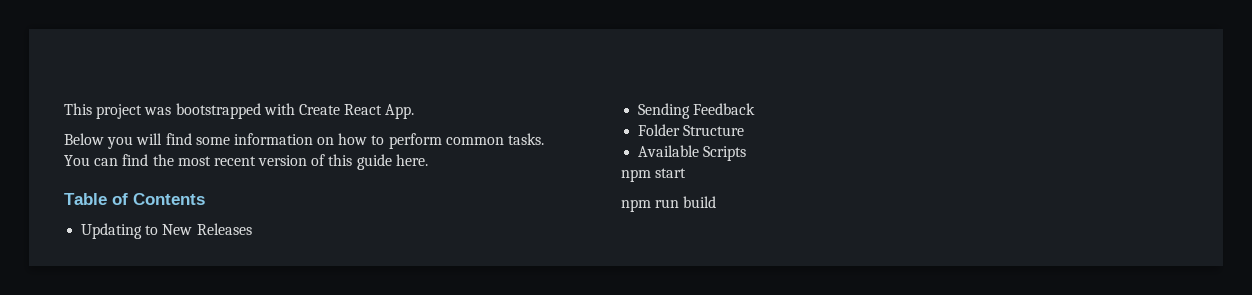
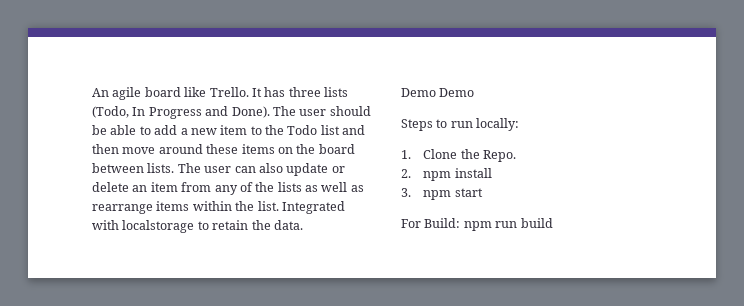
- This project was bootstrapped with Create React App.
- Below you will find some information on how to perform common tasks.
- You can find the most recent version of this guide here.
- Table of Contents
- Updating to New Releases
- Sending Feedback
- Folder Structure
- Available Scripts
- npm start
+ An agile board like Trello. It has three lists (Todo, In Progress and Done). The user should be able to add a new item to the Todo list and then move around these items on the board between lists. The user can also update or delete an item from any of the lists as well as rearrange items within the list. Integrated with localstorage to retain the data.
+ Demo Demo
+ Steps to run locally:
+ 1. Clone the Repo.
+ 2. npm install
+ 3. npm start
- npm run build
+ For Build: npm run build

